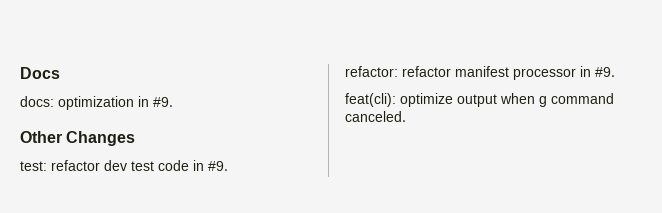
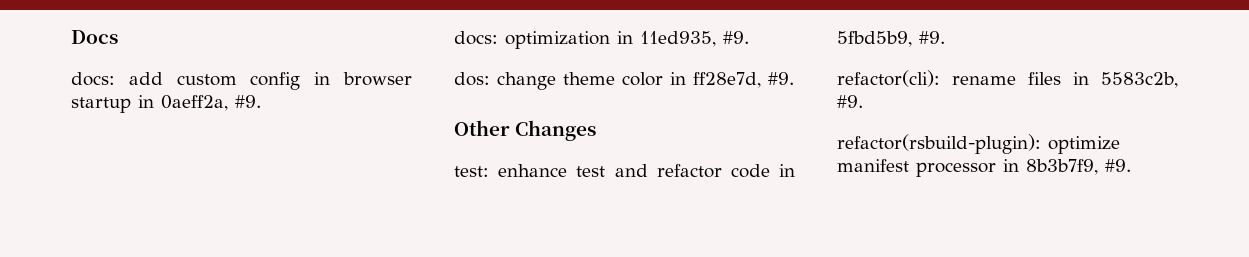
- docs: optimization in #9.
+ docs: add custom config in browser startup in 0aeff2a, #9.
+ docs: optimization in 11ed935, #9.
+ dos: change theme color in ff28e7d, #9.
- test: refactor dev test code in #9.
- refactor: refactor manifest processor in #9.
- feat(cli): optimize output when g command canceled.
+ test: enhance test and refactor code in 5fbd5b9, #9.
+ refactor(cli): rename files in 5583c2b, #9.
+ refactor(rsbuild-plugin): optimize manifest processor in 8b3b7f9, #9.

